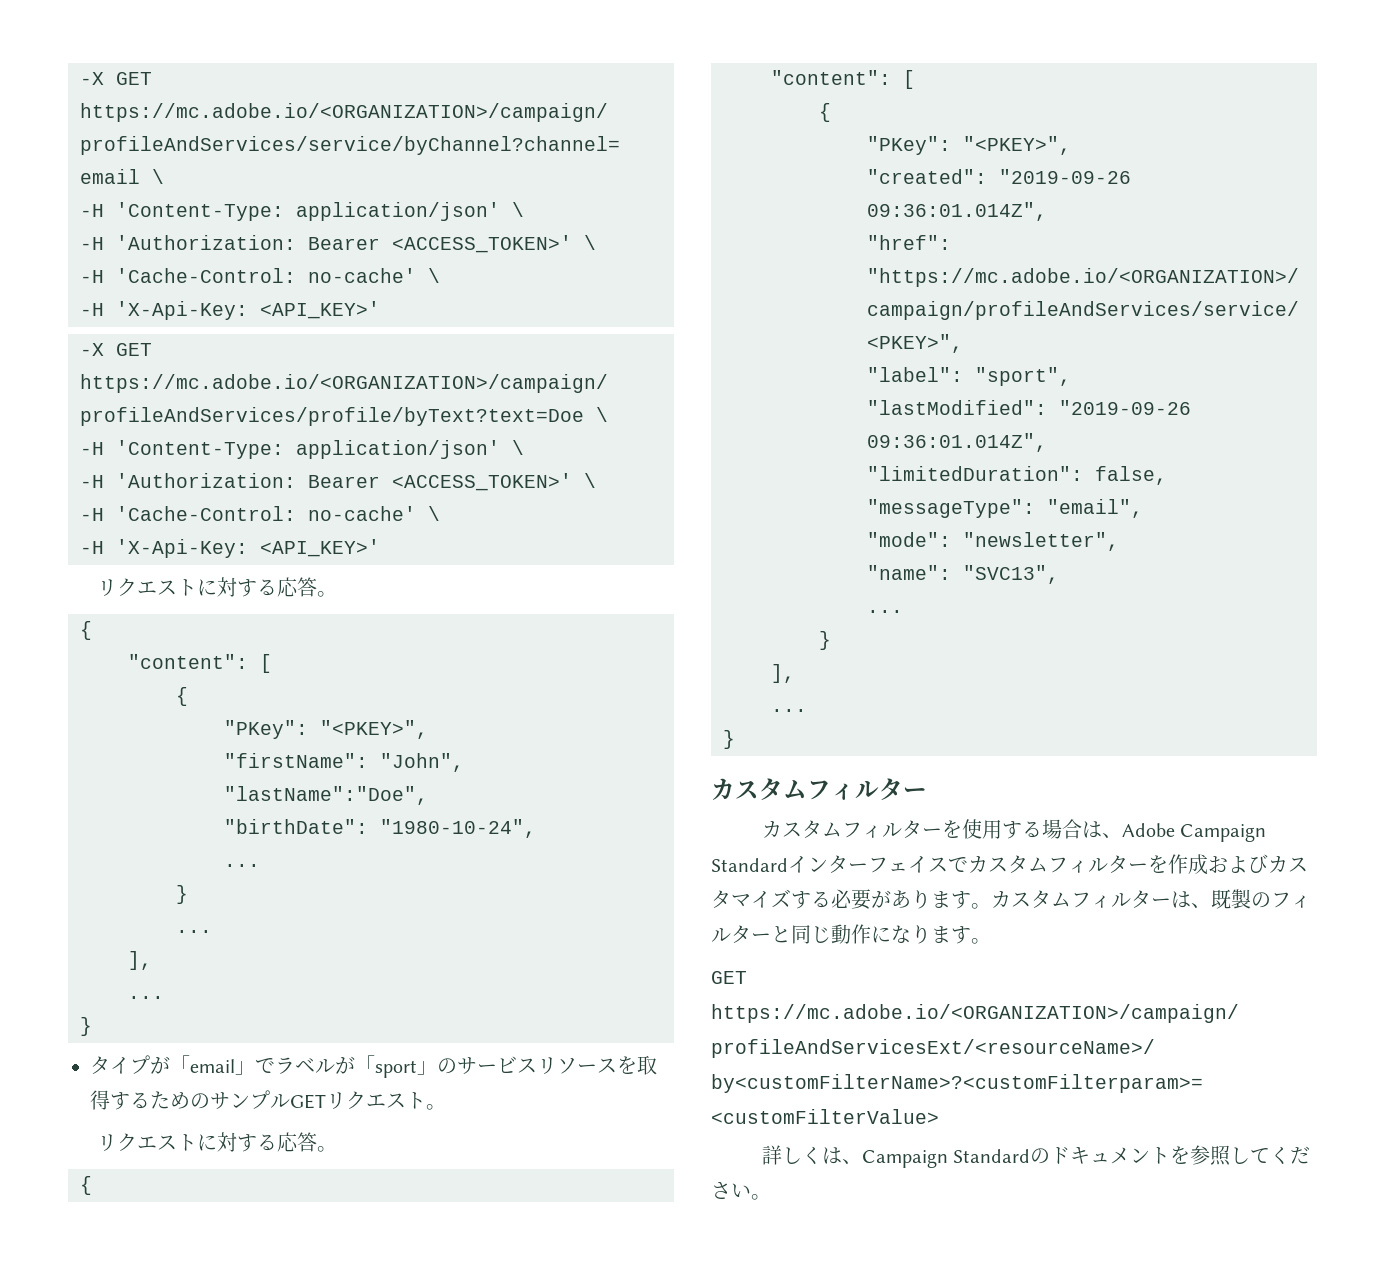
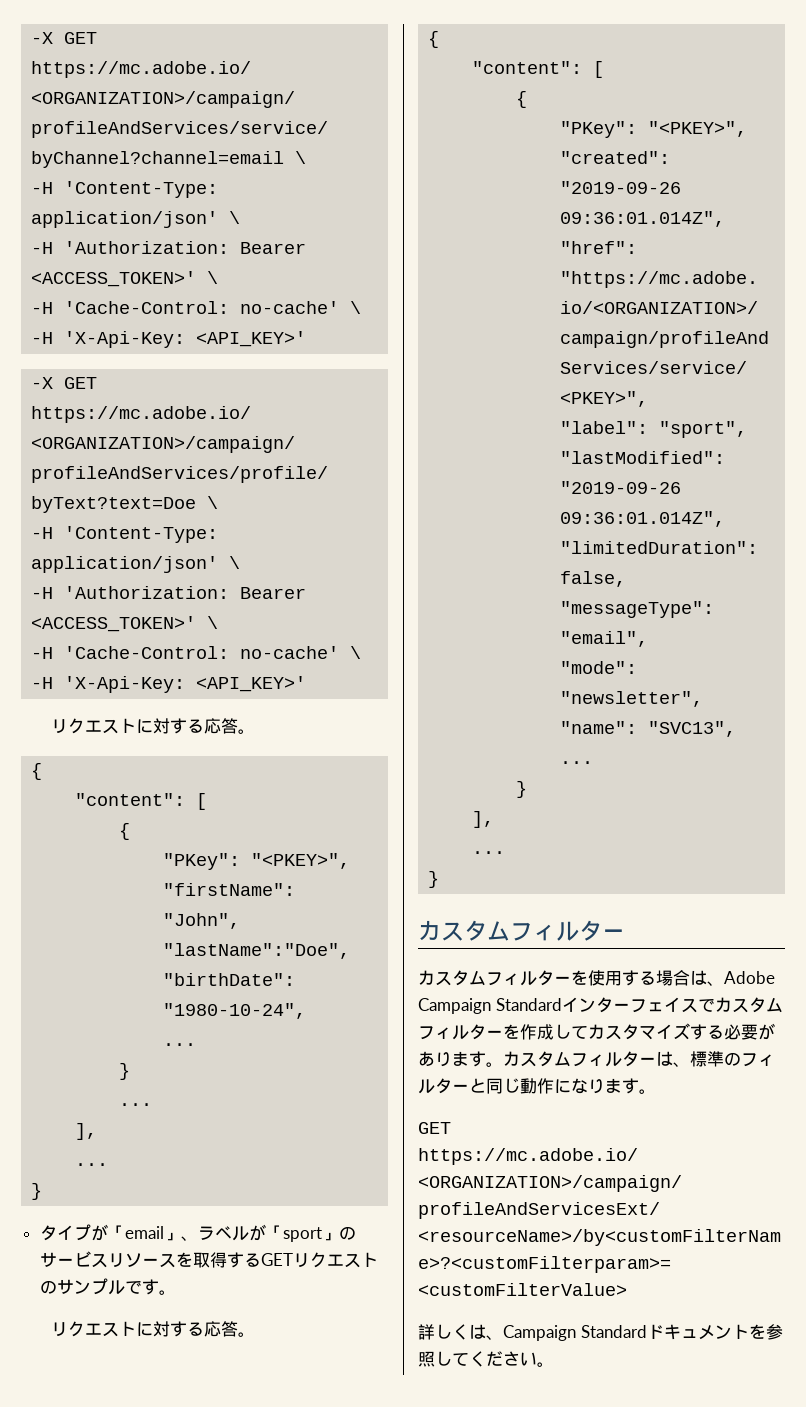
- タイプが「email」でラベルが「sport」のサービスリソースを取得するためのサンプルGETリクエスト。
+ タイプが「email」、ラベルが「sport」のサービスリソースを取得するGETリクエストのサンプルです。
- カスタムフィルターを使用する場合は、Adobe Campaign Standardインターフェイスでカスタムフィルターを作成およびカスタマイズする必要があります。
+ カスタムフィルターを使用する場合は、Adobe Campaign Standardインターフェイスでカスタムフィルターを作成してカスタマイズする必要があります。
- カスタムフィルターは、既製のフィルターと同じ動作になります。
+ カスタムフィルターは、標準のフィルターと同じ動作になります。
- 詳しくは、Campaign Standardのドキュメントを参照してください。
+ 詳しくは、Campaign Standardドキュメントを参照してください。

